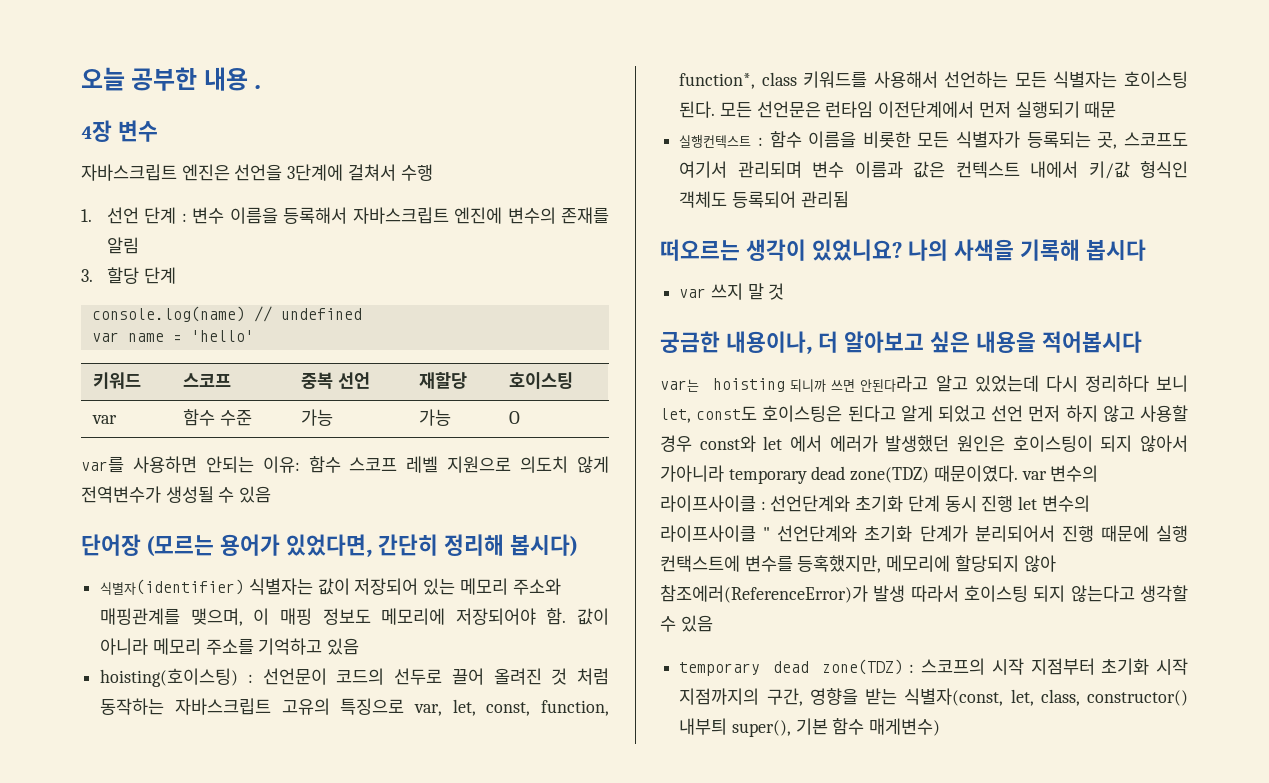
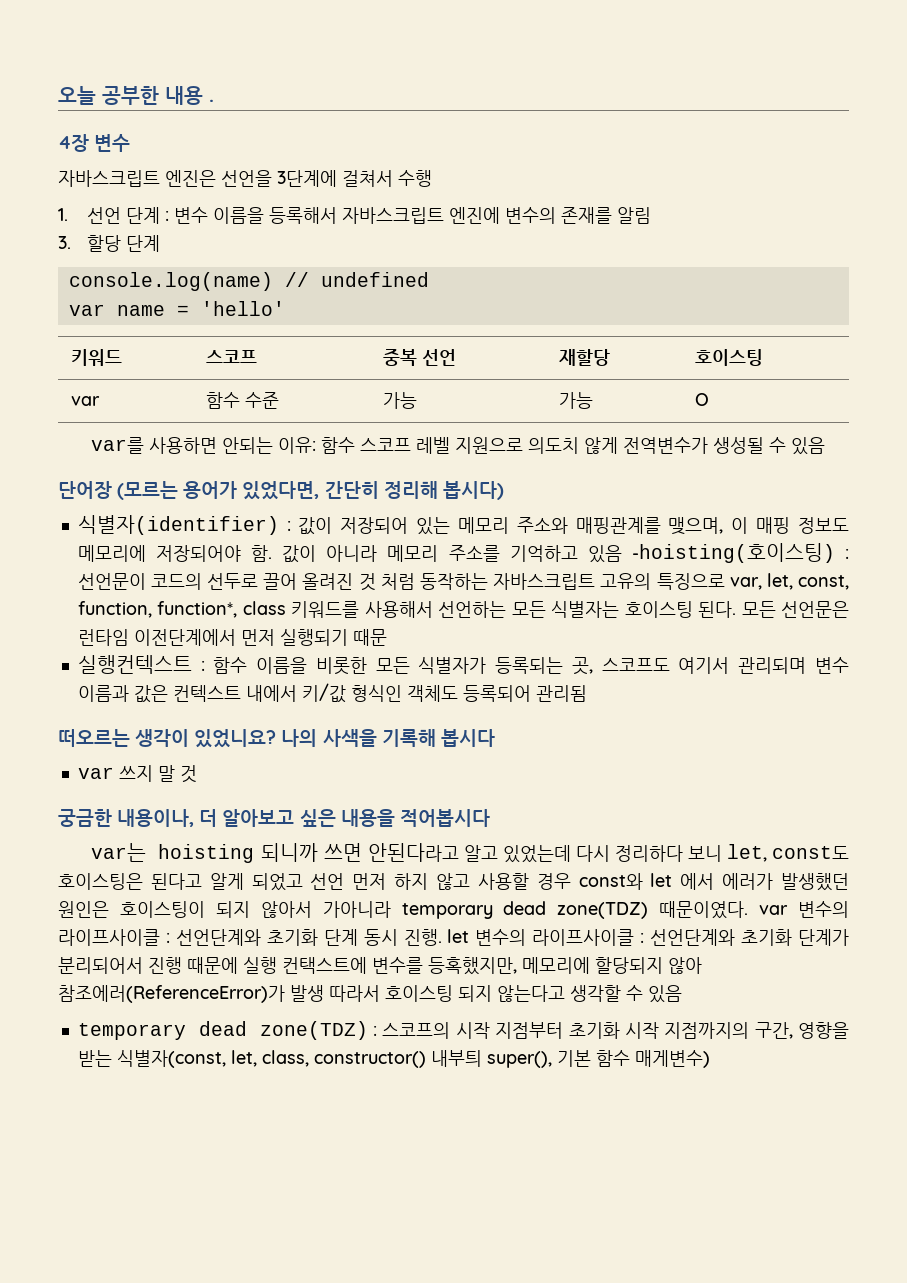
- 식별자(identifier) 식별자는 값이 저장되어 있는 메모리 주소와 매핑관계를 맺으며, 이 매핑 정보도 메모리에 저장되어야 함.
+ 식별자(identifier) : 값이 저장되어 있는 메모리 주소와 매핑관계를 맺으며, 이 매핑 정보도 메모리에 저장되어야 함.
- 값이 아니라 메모리 주소를 기억하고 있음
- hoisting(호이스팅) : 선언문이 코드의 선두로 끌어 올려진 것 처럼 동작하는 자바스크립트 고유의 특징으로 var, let, const, function, function*, class 키워드를 사용해서 선언하는 모든 식별자는 호이스팅 된다.
+ 값이 아니라 메모리 주소를 기억하고 있음 -hoisting(호이스팅) : 선언문이 코드의 선두로 끌어 올려진 것 처럼 동작하는 자바스크립트 고유의 특징으로 var, let, const, function, function*, class 키워드를 사용해서 선언하는 모든 식별자는 호이스팅 된다.
- 선언단계와 초기화 단계 동시 진행 let 변수의 라이프사이클 " 선언단계와 초기화 단계가 분리되어서 진행 때문에 실행 컨택스트에 변수를 등혹했지만, 메모리에 할당되지 않아 참조에러(ReferenceError)가 발생 따라서 호이스팅 되지 않는다고 생각할 수 있음
+ 선언단계와 초기화 단계 동시 진행. let 변수의 라이프사이클 : 선언단계와 초기화 단계가 분리되어서 진행 때문에 실행 컨택스트에 변수를 등혹했지만, 메모리에 할당되지 않아 참조에러(ReferenceError)가 발생 따라서 호이스팅 되지 않는다고 생각할 수 있음

